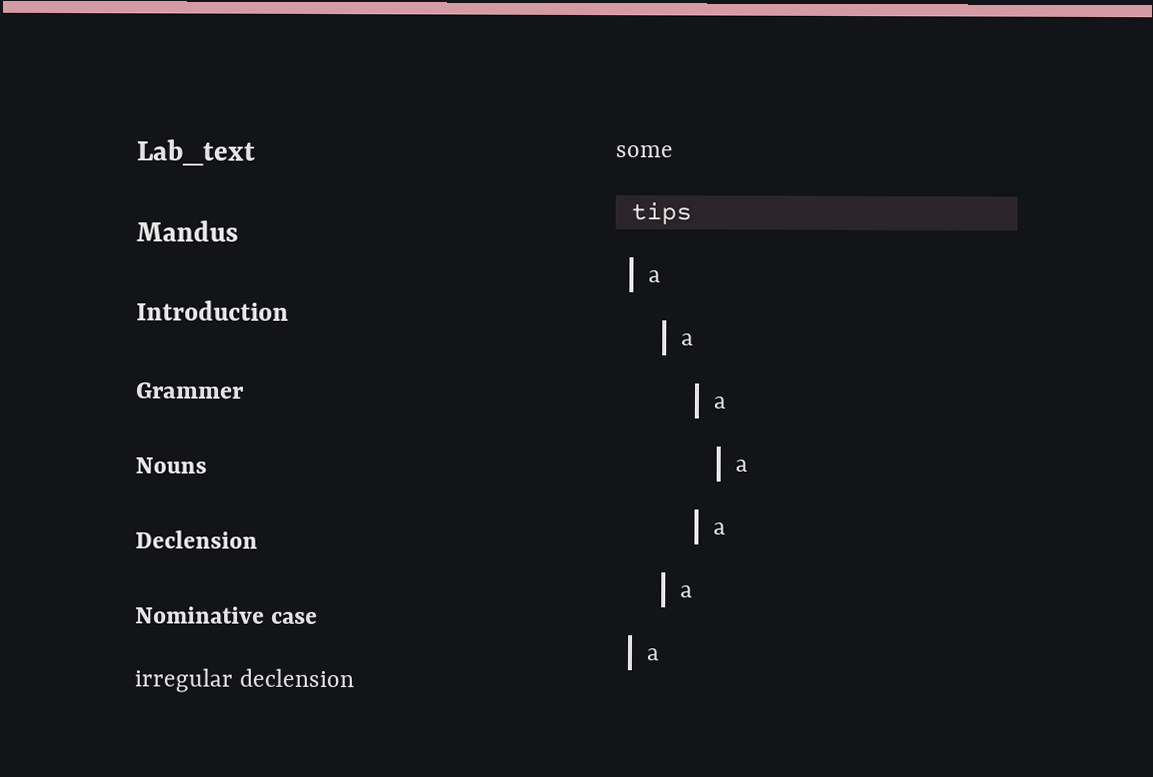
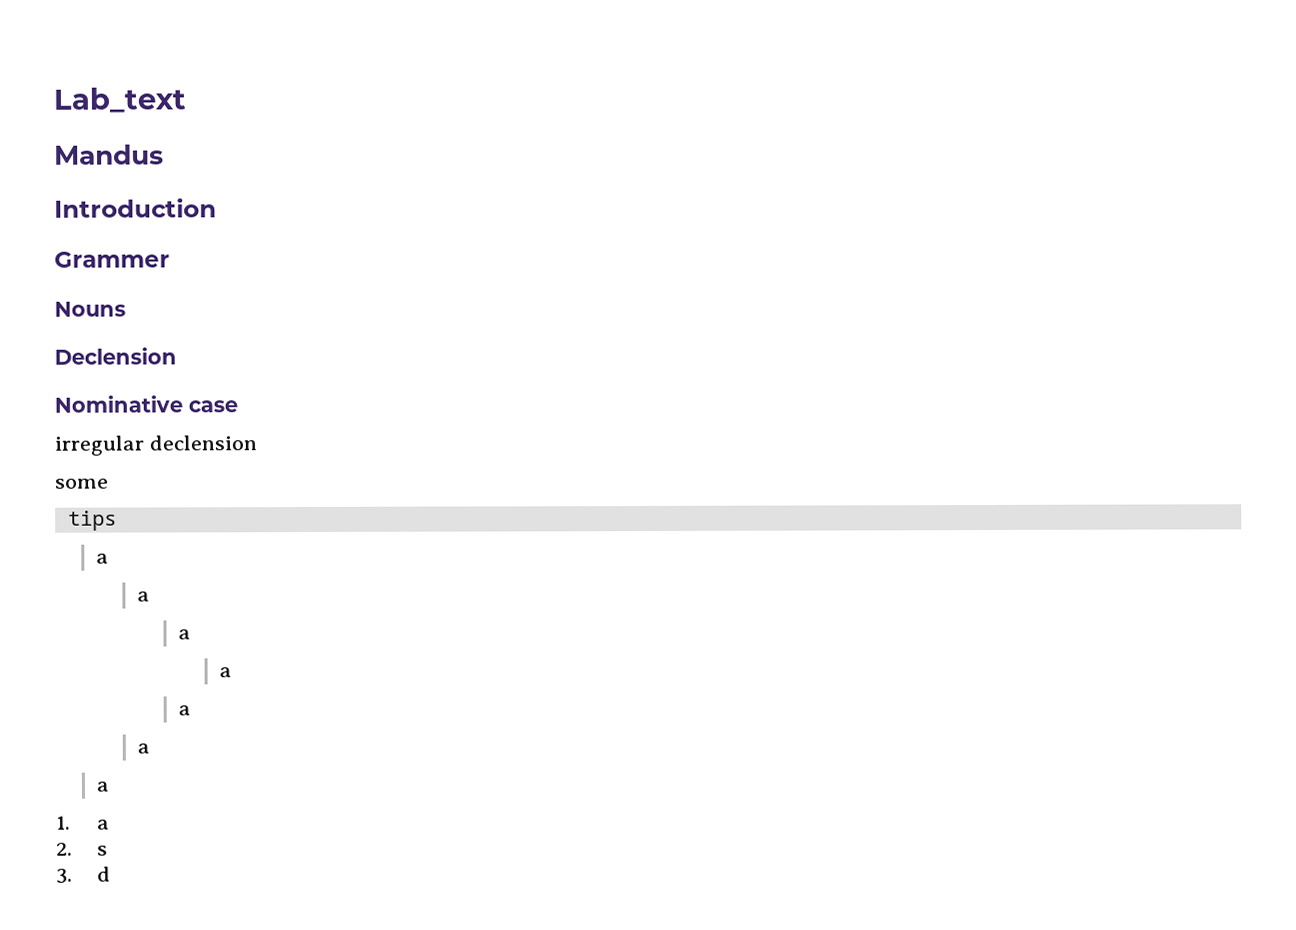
+ 1. a
+ 2. s
+ 3. d

